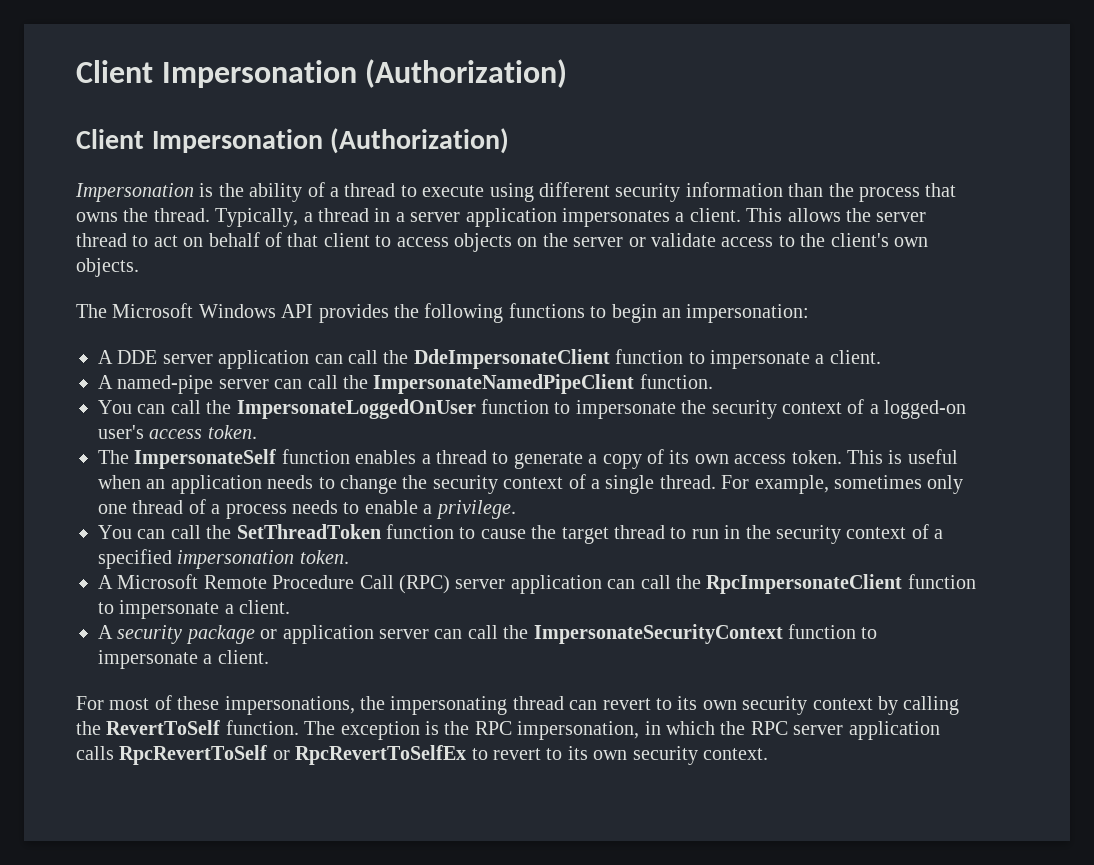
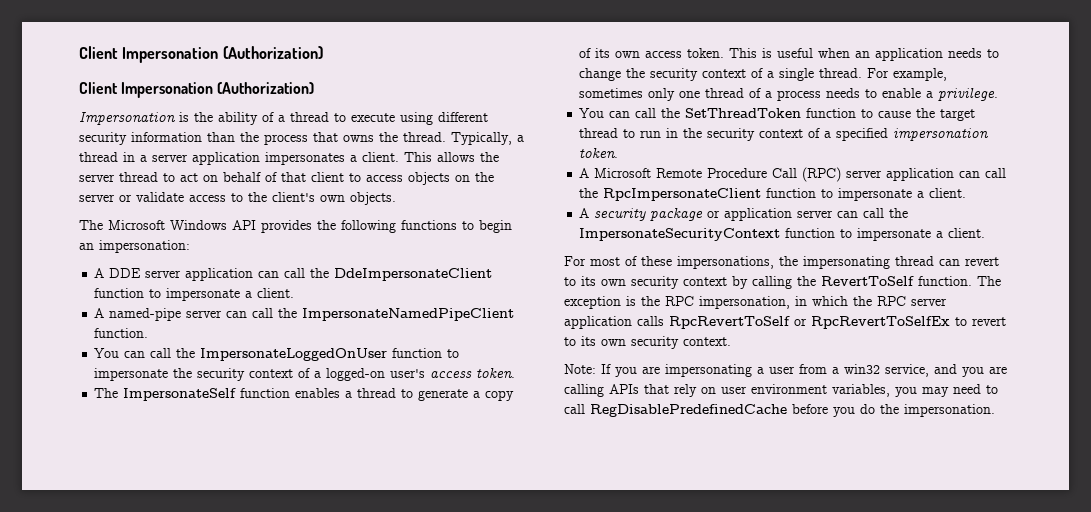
+ Note: If you are impersonating a user from a win32 service, and you are calling APIs that rely on user environment variables, you may need to call RegDisablePredefinedCache before you do the impersonation.

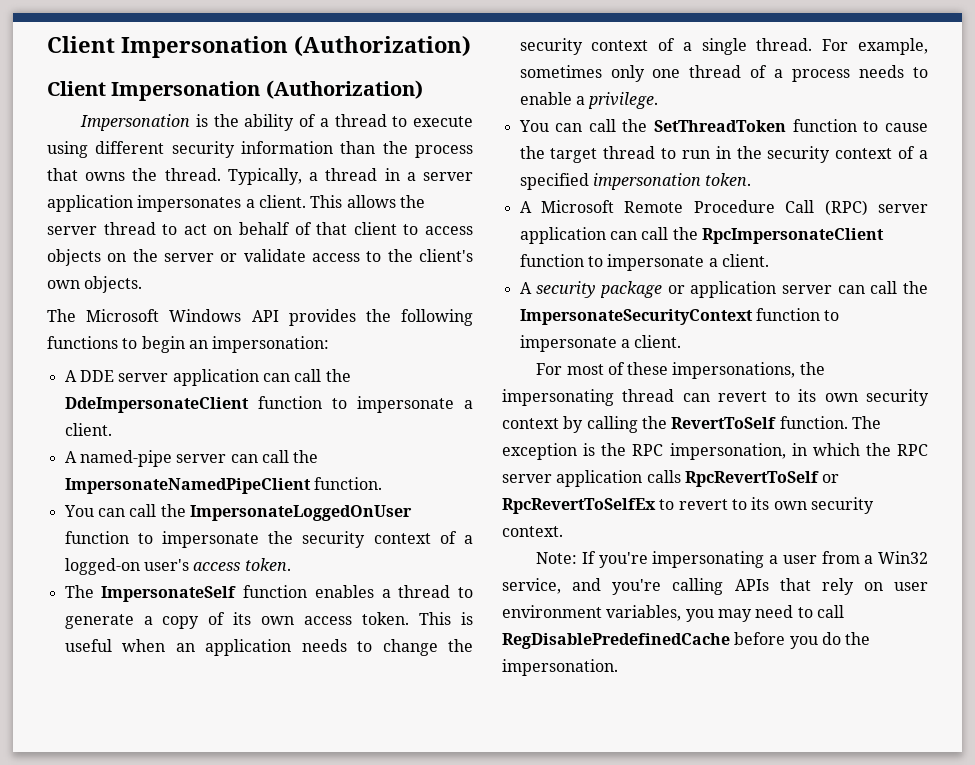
- Note: If you are impersonating a user from a win32 service, and you are calling APIs that rely on user environment variables, you may need to call RegDisablePredefinedCache before you do the impersonation.
+ Note: If you're impersonating a user from a Win32 service, and you're calling APIs that rely on user environment variables, you may need to call RegDisablePredefinedCache before you do the impersonation.

